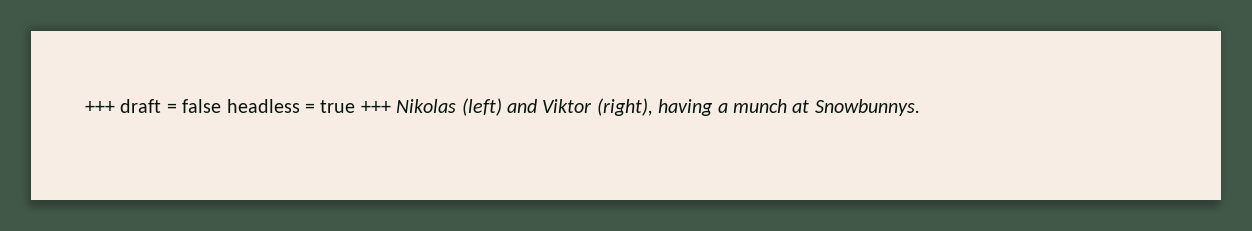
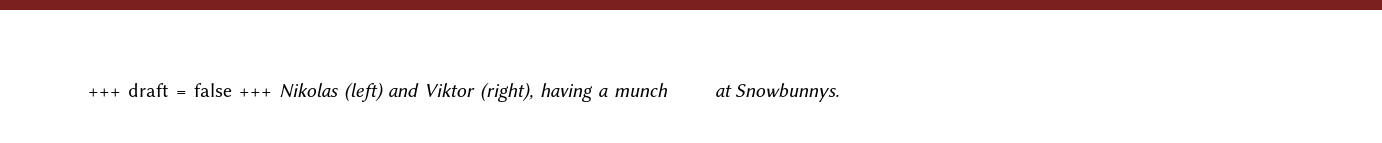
- +++ draft = false headless = true +++ Nikolas (left) and Viktor (right), having a munch at Snowbunnys.
+ +++ draft = false +++ Nikolas (left) and Viktor (right), having a munch at Snowbunnys.

